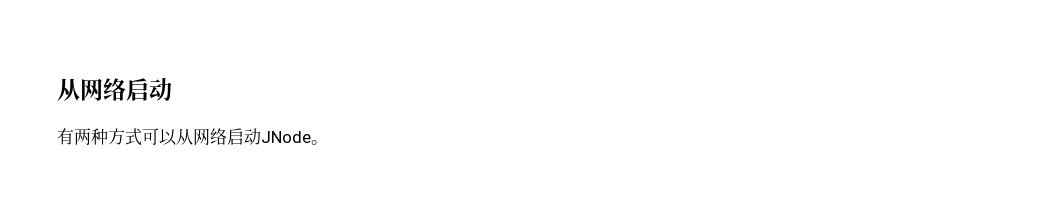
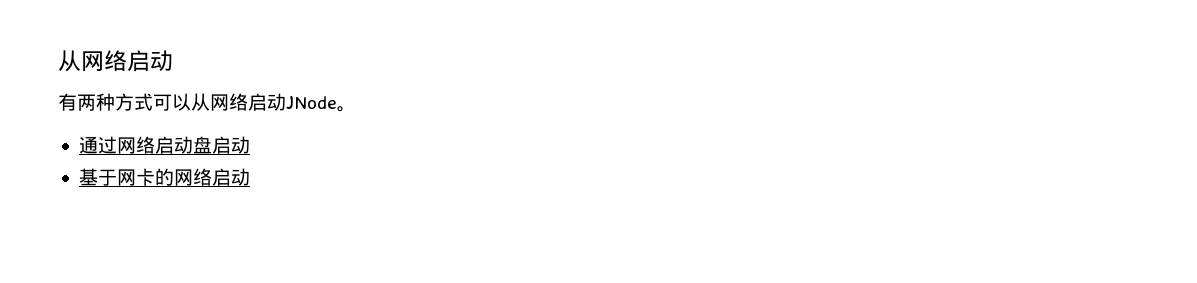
+ 通过网络启动盘启动
+ 基于网卡的网络启动

